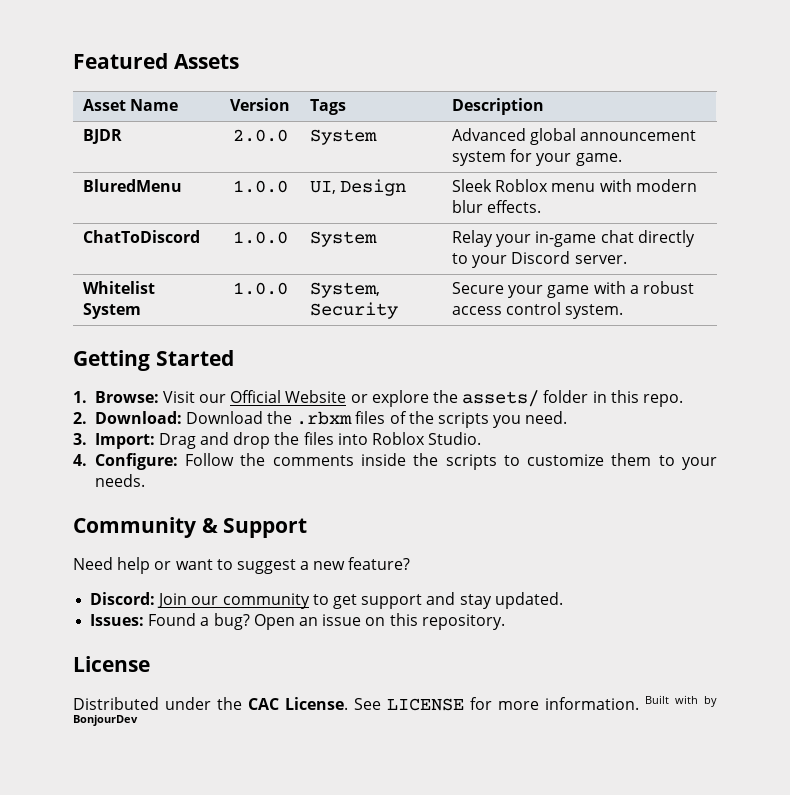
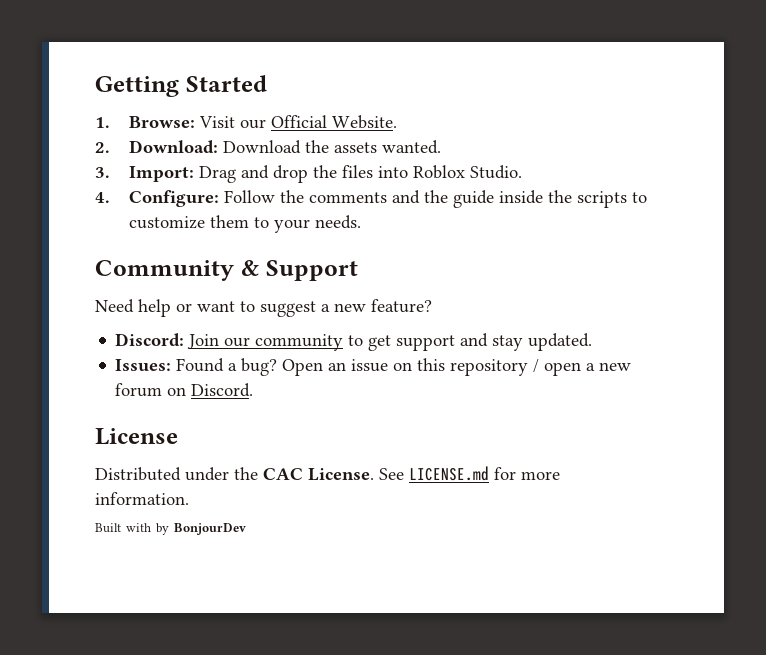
- Featured Assets
- Asset Name | Version | Tags | Description
- BJDR | 2.0.0 | System | Advanced global announcement system for your game.
- BluredMenu | 1.0.0 | UI, Design | Sleek Roblox menu with modern blur effects.
- ChatToDiscord | 1.0.0 | System | Relay your in-game chat directly to your Discord server.
- Whitelist System | 1.0.0 | System, Security | Secure your game with a robust access control system.
- 1. Browse: Visit our Official Website or explore the assets/ folder in this repo.
- 2. Download: Download the .rbxm files of the scripts you need.
+ 1. Browse: Visit our Official Website.
+ 2. Download: Download the assets wanted.
- 4. Configure: Follow the comments inside the scripts to customize them to your needs.
+ 4. Configure: Follow the comments and the guide inside the scripts to customize them to your needs.
- Open an issue on this repository.
+ Open an issue on this repository / open a new forum on Discord.
- See LICENSE for more information. Built with by BonjourDev
+ See LICENSE.md for more information.
+ Built with by BonjourDev

